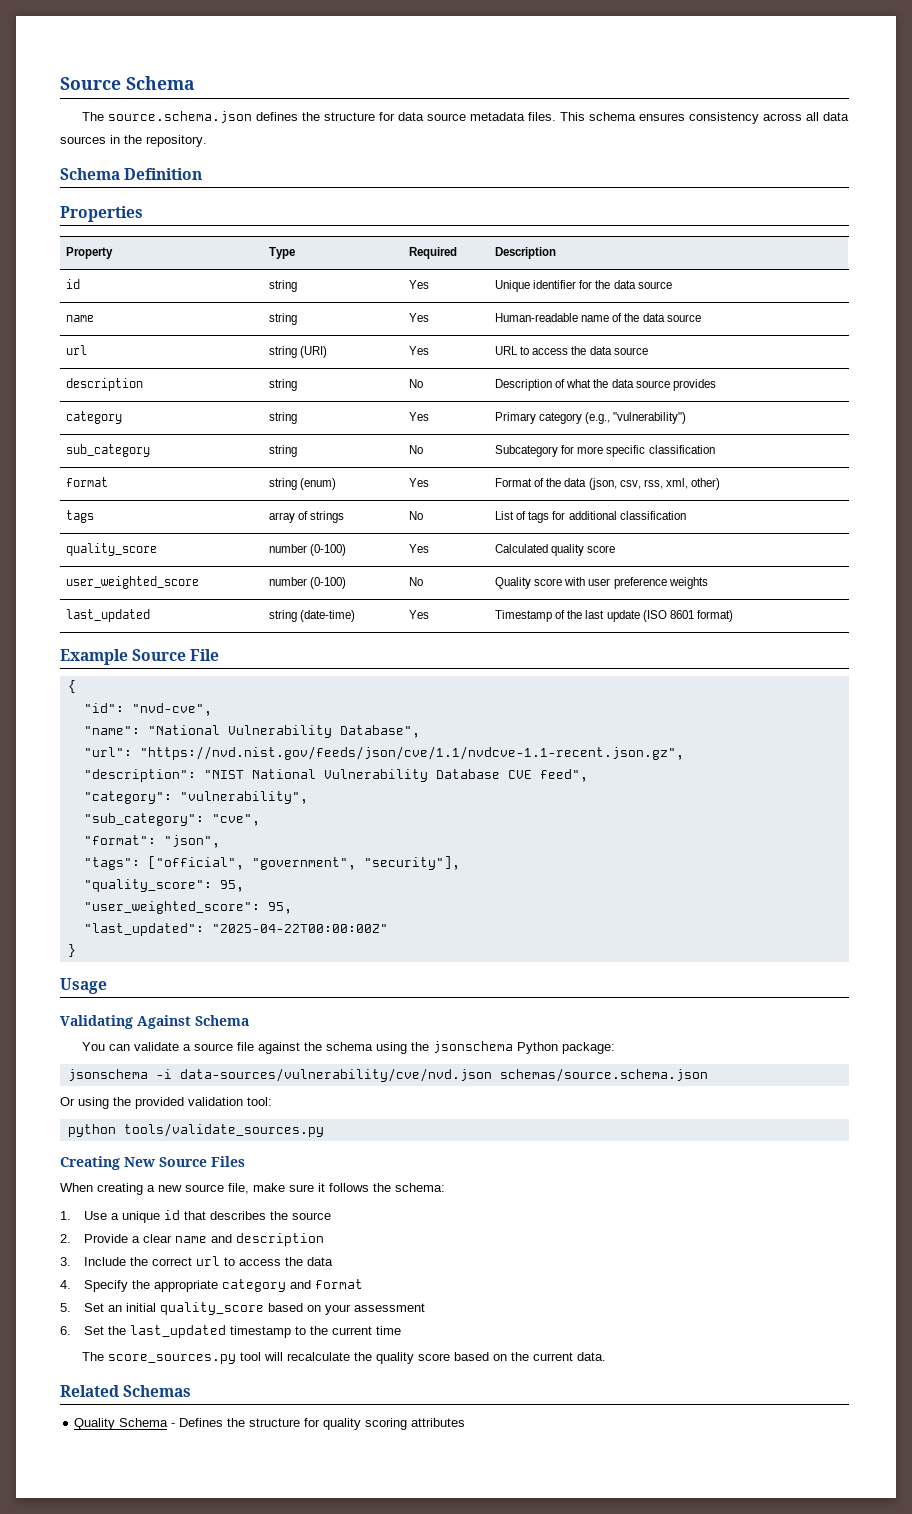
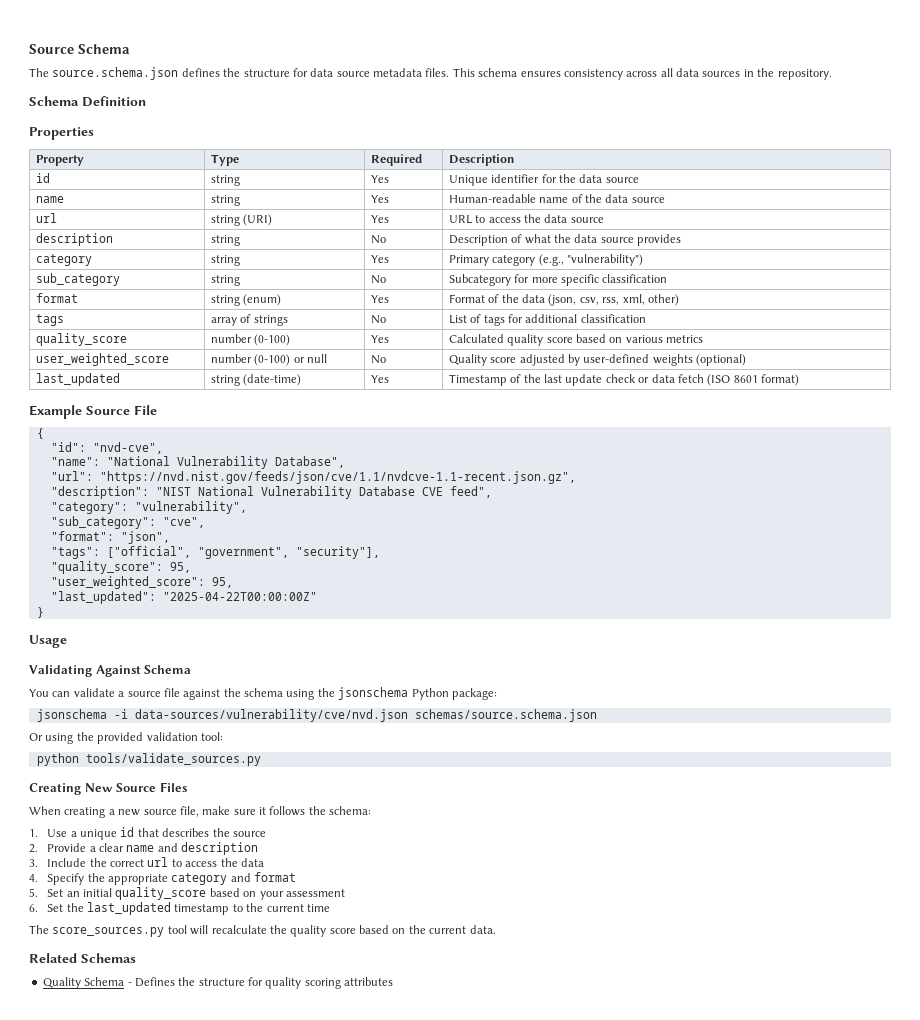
- quality_score | number (0-100) | Yes | Calculated quality score
+ quality_score | number (0-100) | Yes | Calculated quality score based on various metrics
- user_weighted_score | number (0-100) | No | Quality score with user preference weights
+ user_weighted_score | number (0-100) or null | No | Quality score adjusted by user-defined weights (optional)
- last_updated | string (date-time) | Yes | Timestamp of the last update (ISO 8601 format)
+ last_updated | string (date-time) | Yes | Timestamp of the last update check or data fetch (ISO 8601 format)

